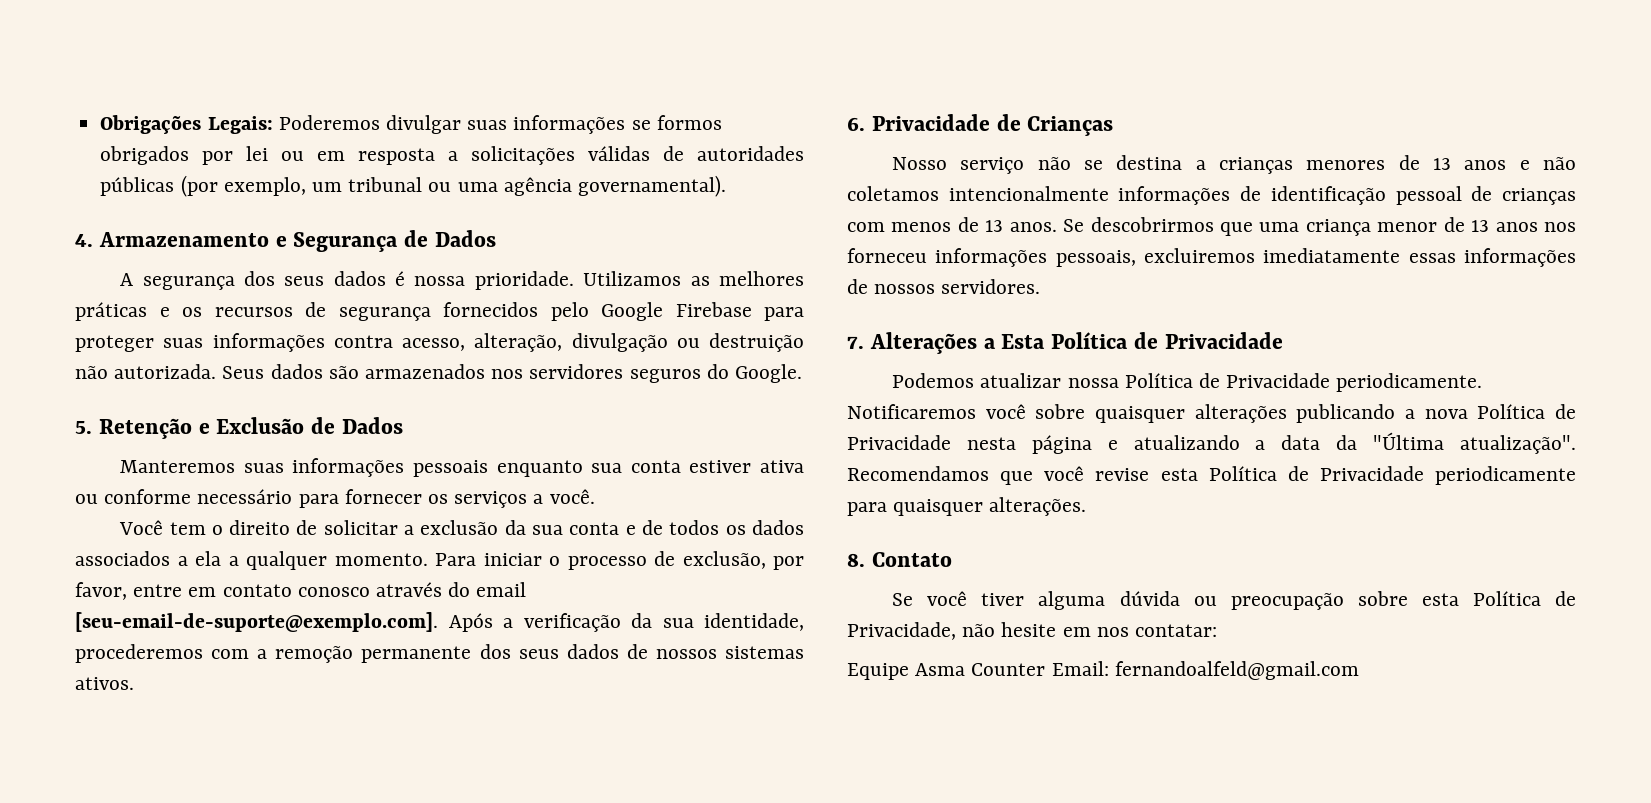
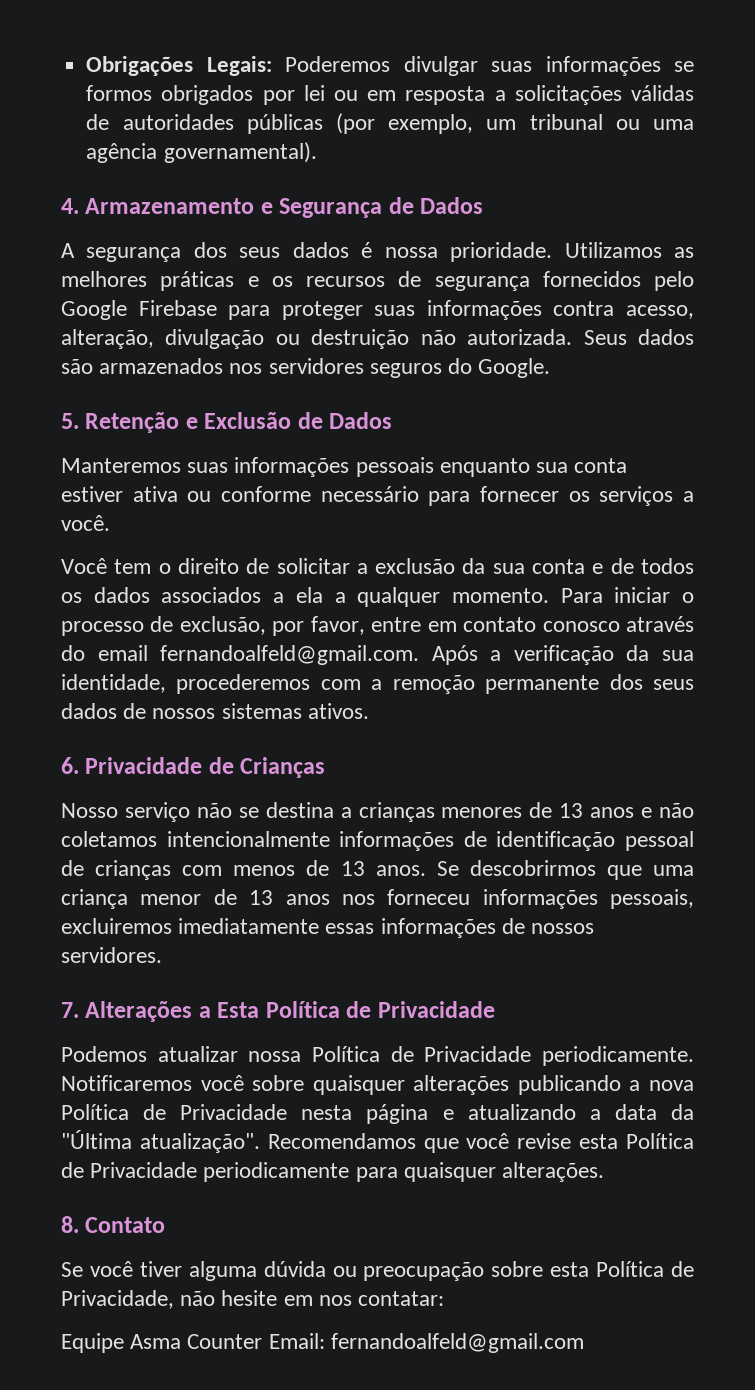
- Para iniciar o processo de exclusão, por favor, entre em contato conosco através do email [seu-email-de-suporte@exemplo.com]. Após a verificação da sua identidade, procederemos com a remoção permanente dos seus dados de nossos sistemas ativos.
+ Para iniciar o processo de exclusão, por favor, entre em contato conosco através do email fernandoalfeld@gmail.com. Após a verificação da sua identidade, procederemos com a remoção permanente dos seus dados de nossos sistemas ativos.

